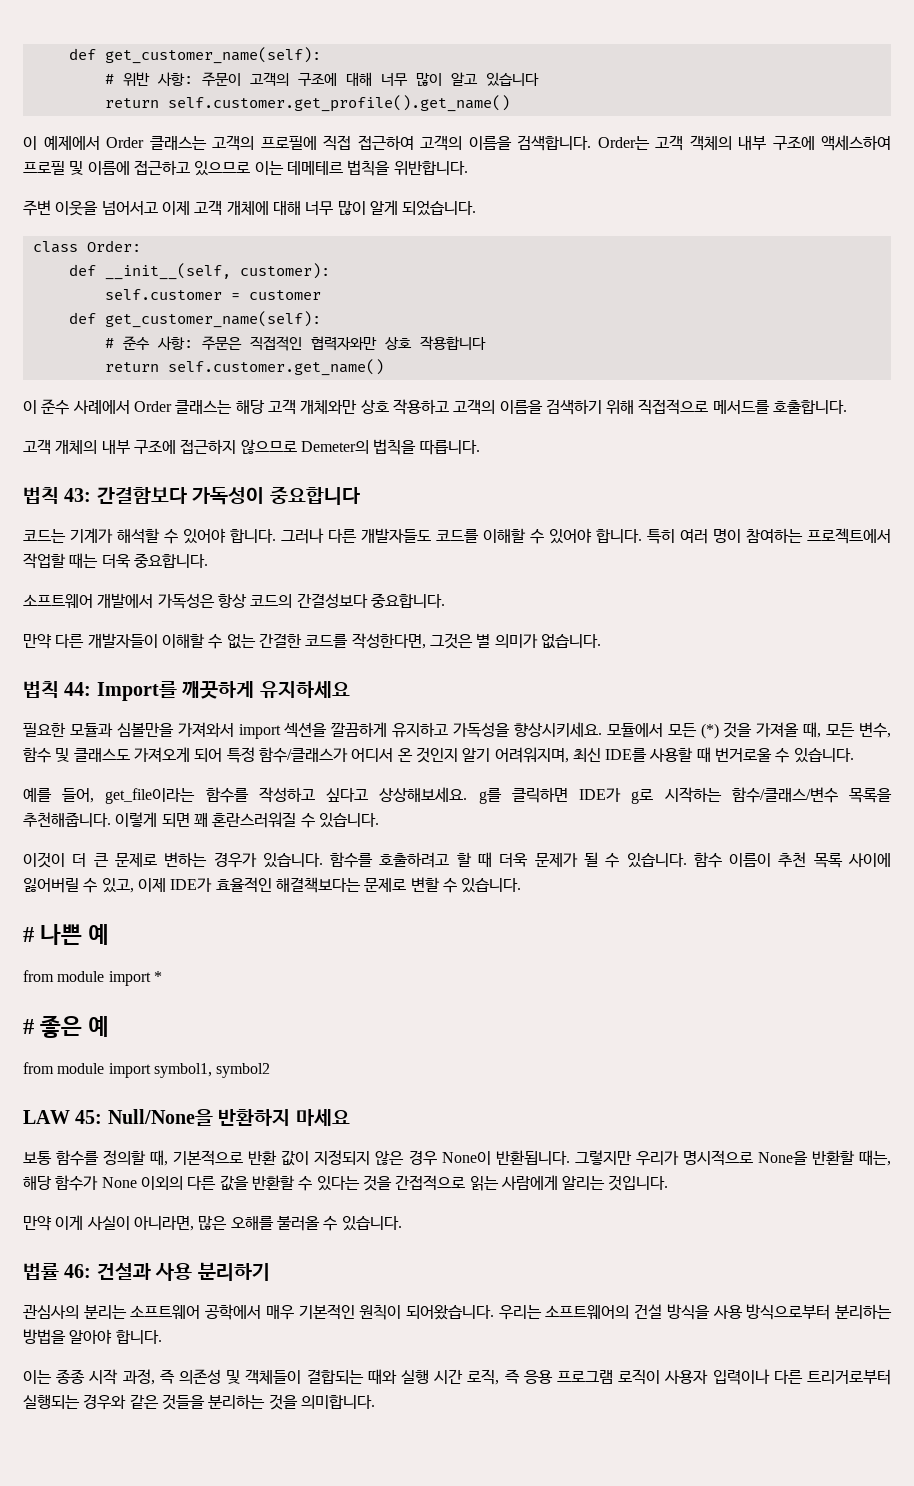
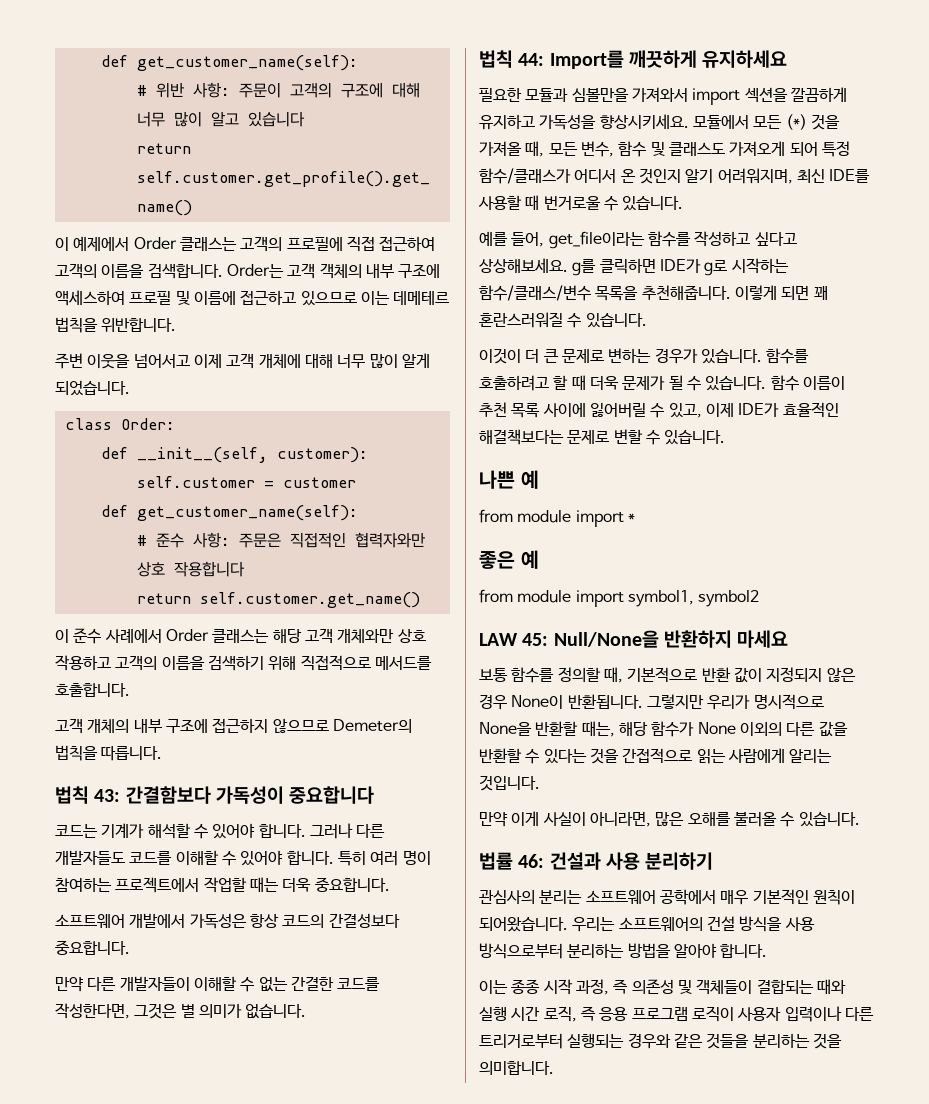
- # 나쁜 예
+ 나쁜 예
- # 좋은 예
+ 좋은 예

